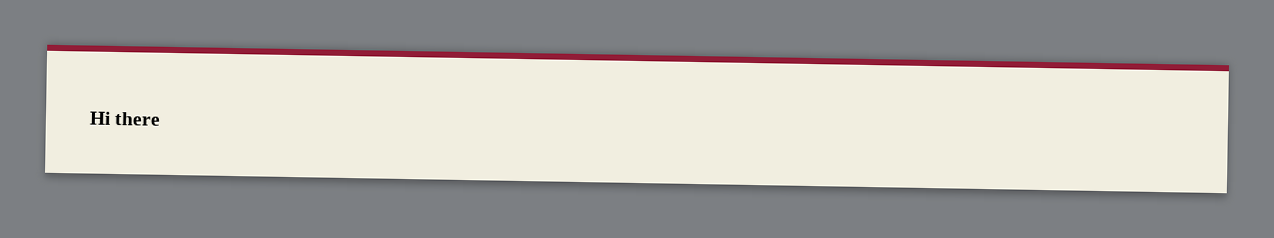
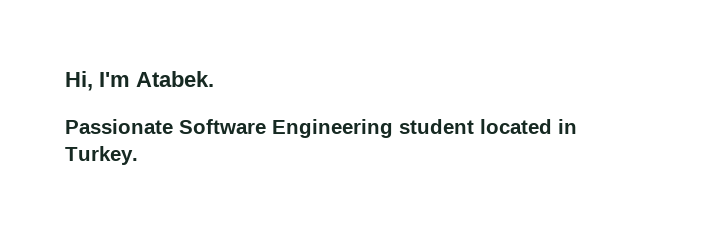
- Hi there
+ Hi, I'm Atabek.
+ Passionate Software Engineering student located in Turkey.

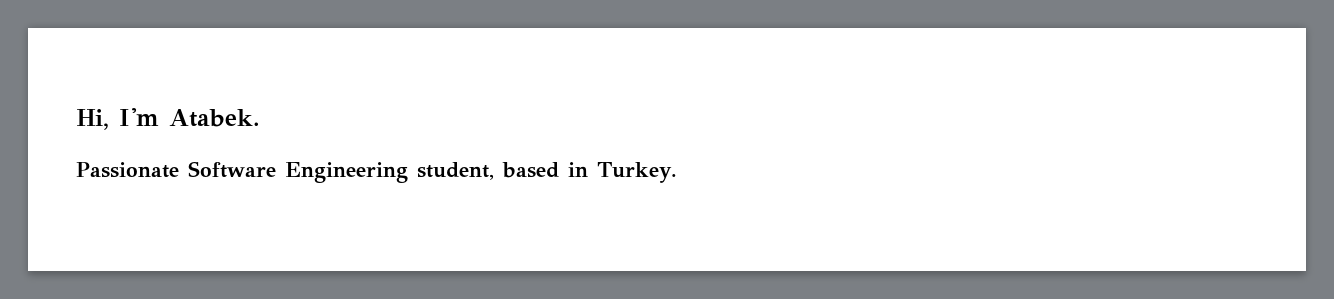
- Passionate Software Engineering student located in Turkey.
+ Passionate Software Engineering student, based in Turkey.

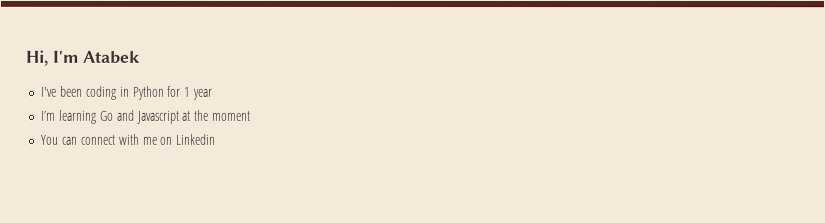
- Hi, I'm Atabek.
- Passionate Software Engineering student, based in Turkey.
+ Hi, I'm Atabek
+ I've been coding in Python for 1 year
+ I’m learning Go and Javascript at the moment
+ You can connect with me on Linkedin

